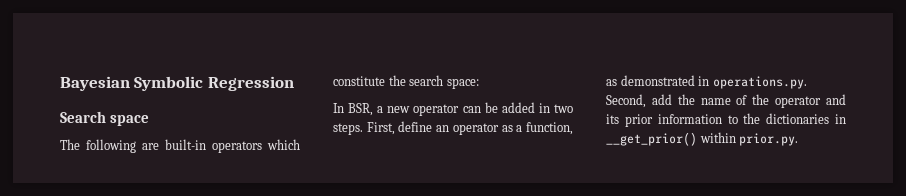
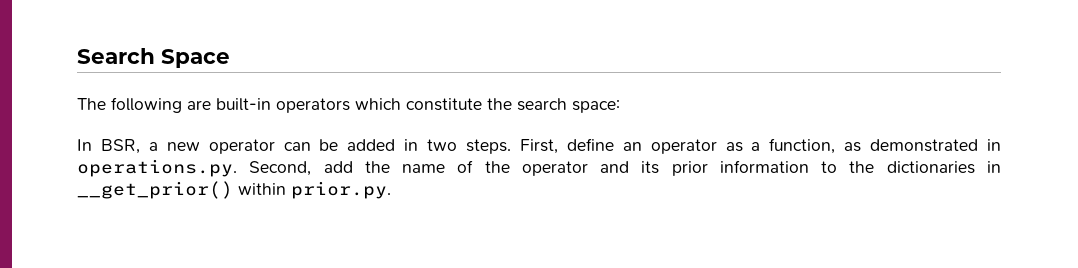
- Bayesian Symbolic Regression
- Search space
+ Search Space

